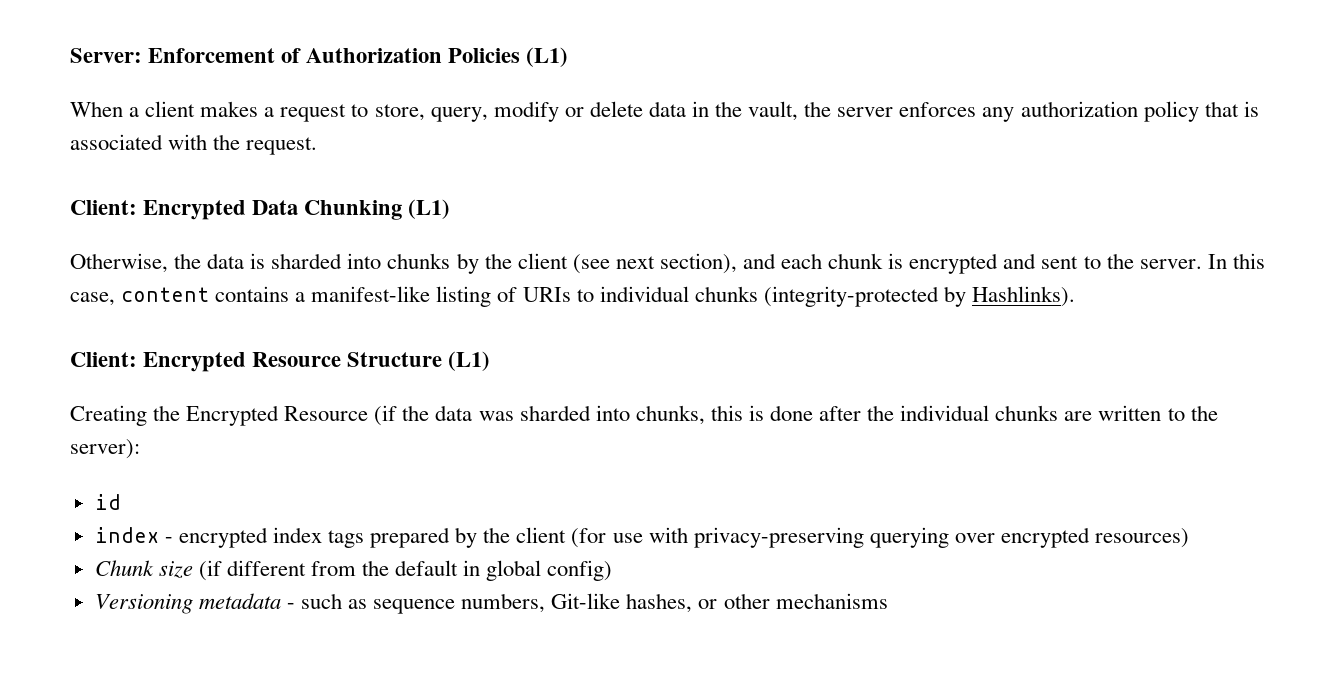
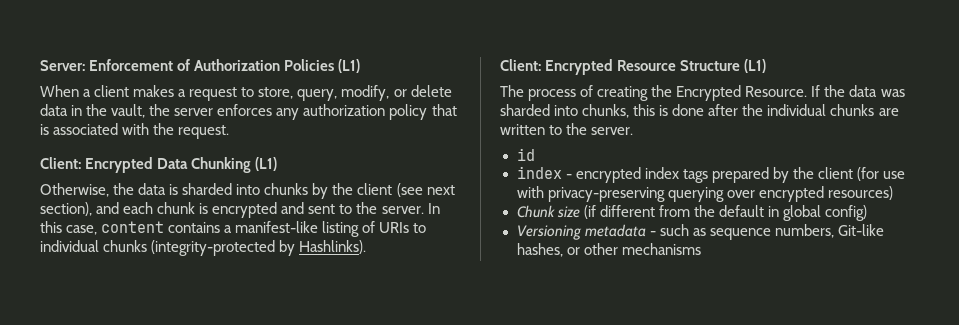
- When a client makes a request to store, query, modify or delete data in the vault, the server enforces any authorization policy that is associated with the request.
+ When a client makes a request to store, query, modify, or delete data in the vault, the server enforces any authorization policy that is associated with the request.
- Creating the Encrypted Resource (if the data was sharded into chunks, this is done after the individual chunks are written to the server):
+ The process of creating the Encrypted Resource. If the data was sharded into chunks, this is done after the individual chunks are written to the server.

